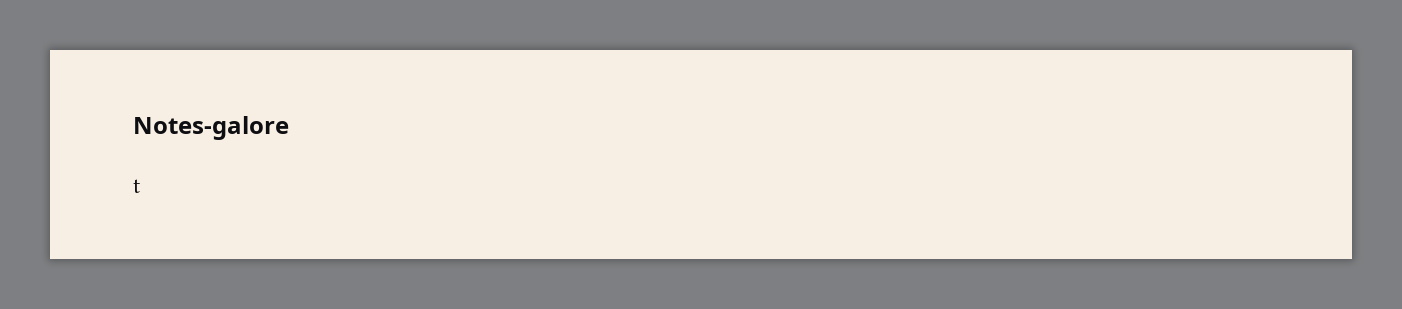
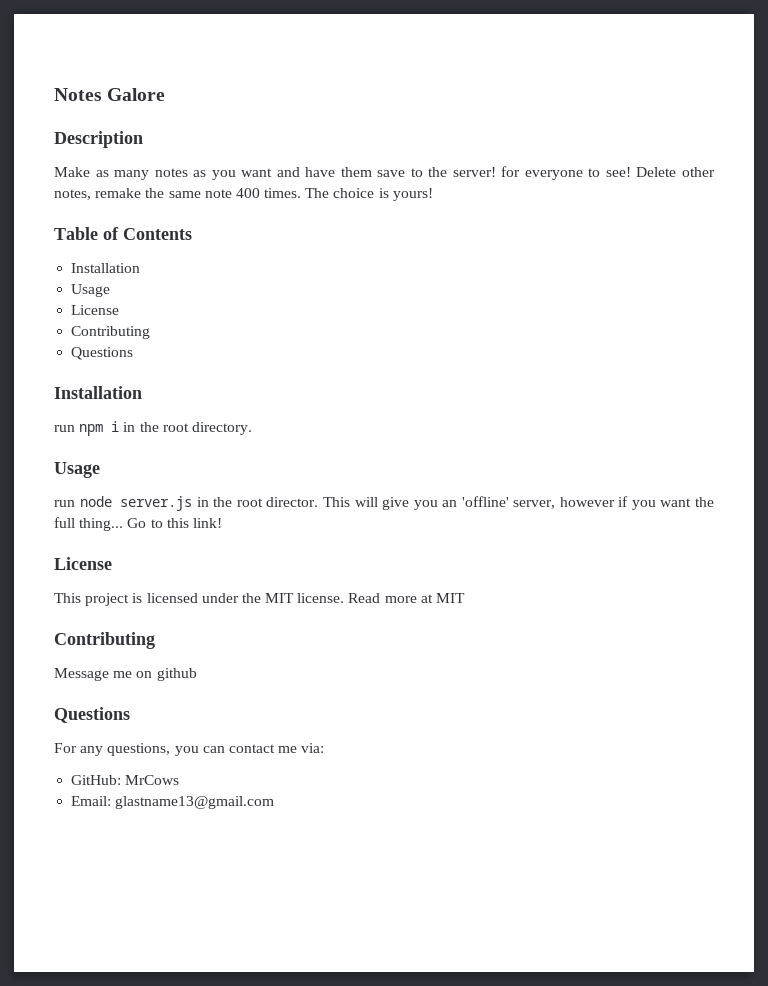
- Notes-galore
- t
+ Notes Galore
+ Description
+ Make as many notes as you want and have them save to the server! for everyone to see! Delete other notes, remake the same note 400 times. The choice is yours!
+ Table of Contents
+ Installation
+ Usage
+ License
+ Contributing
+ Questions
+ Installation
+ run npm i in the root directory.
+ Usage
+ run node server.js in the root director. This will give you an 'offline' server, however if you want the full thing... Go to this link!
+ License
+ This project is licensed under the MIT license. Read more at MIT
+ Contributing
+ Message me on github
+ Questions
+ For any questions, you can contact me via:
+ GitHub: MrCows
+ Email: glastname13@gmail.com

